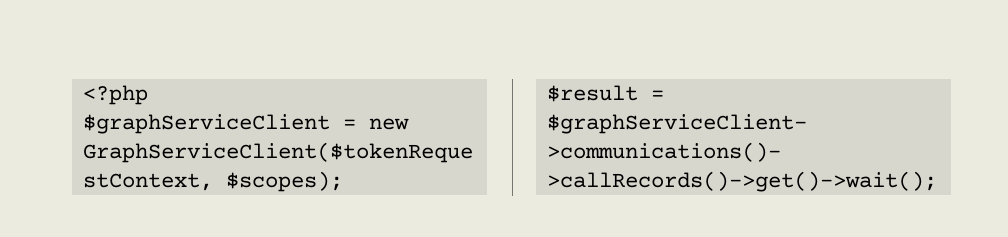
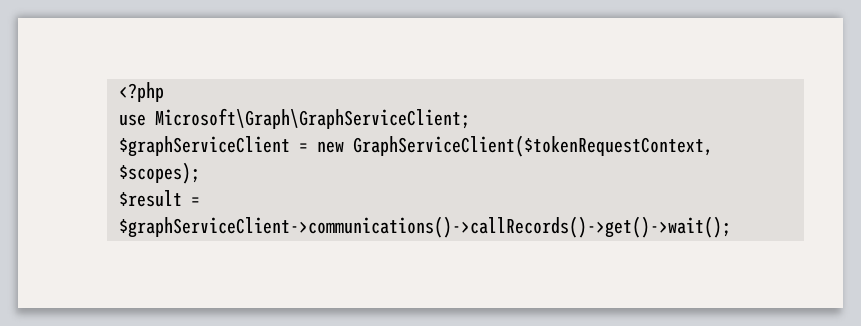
+ use Microsoft\Graph\GraphServiceClient;

